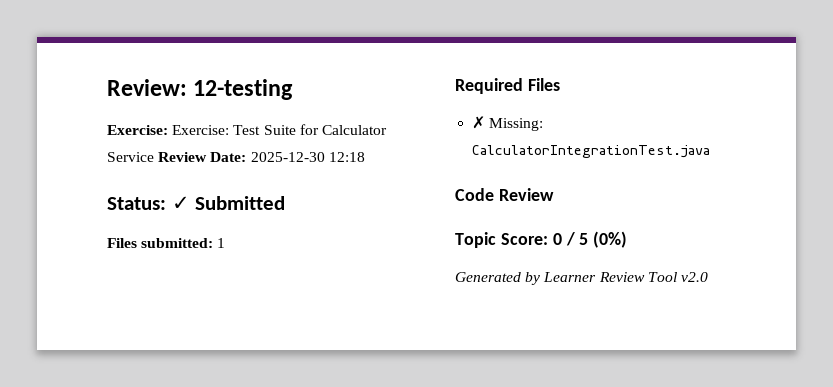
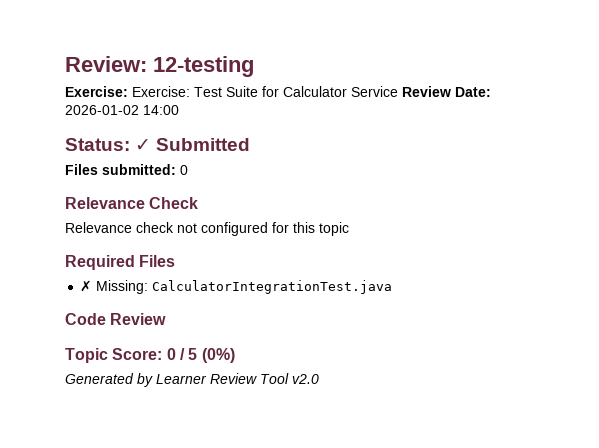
- Exercise: Exercise: Test Suite for Calculator Service Review Date: 2025-12-30 12:18
+ Exercise: Exercise: Test Suite for Calculator Service Review Date: 2026-01-02 14:00
- Files submitted: 1
+ Files submitted: 0
+ Relevance Check
+ Relevance check not configured for this topic

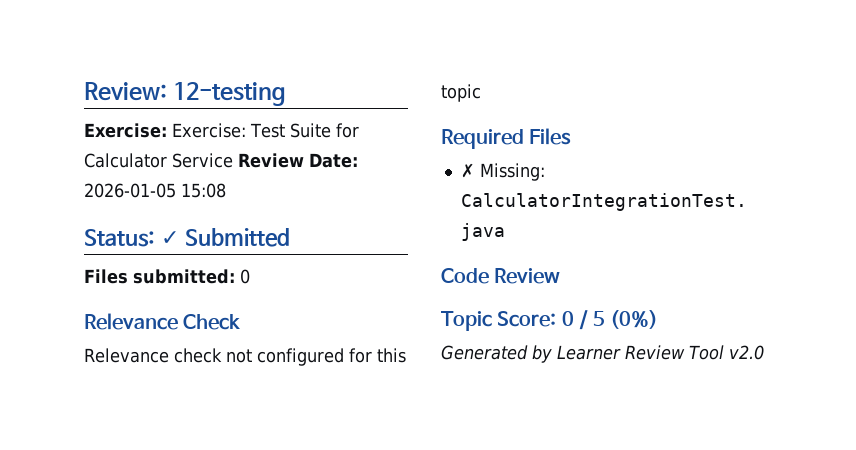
- Exercise: Exercise: Test Suite for Calculator Service Review Date: 2026-01-02 14:00
+ Exercise: Exercise: Test Suite for Calculator Service Review Date: 2026-01-05 15:08

